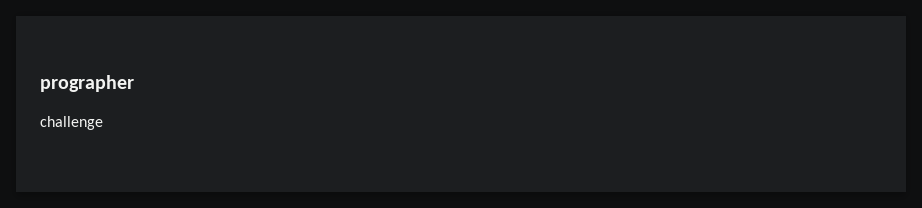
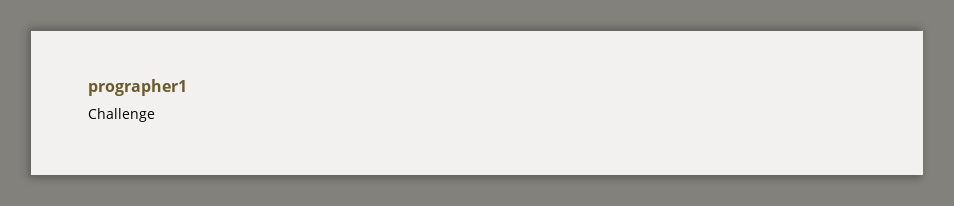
- prographer
- challenge
+ prographer1
+ Challenge

